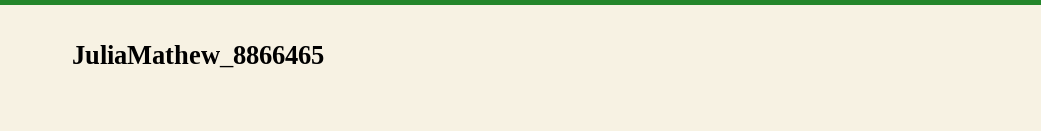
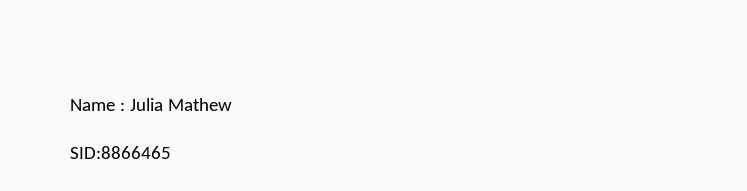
- JuliaMathew_8866465
+ Name : Julia Mathew
+ SID:8866465

